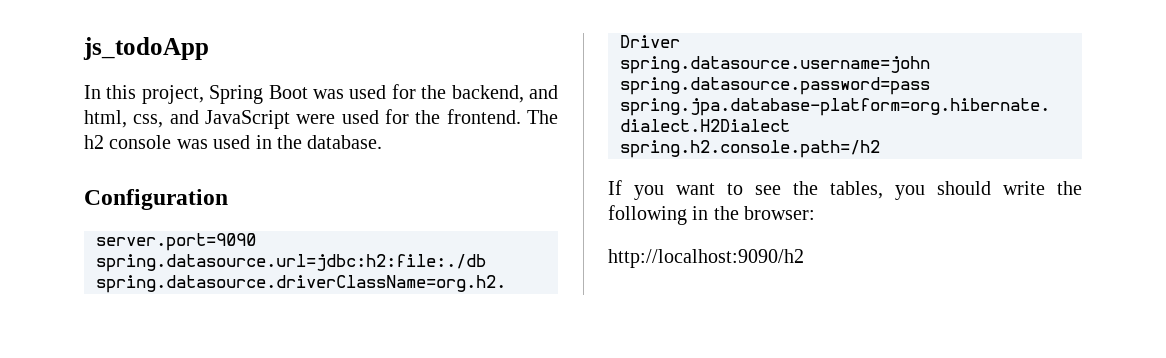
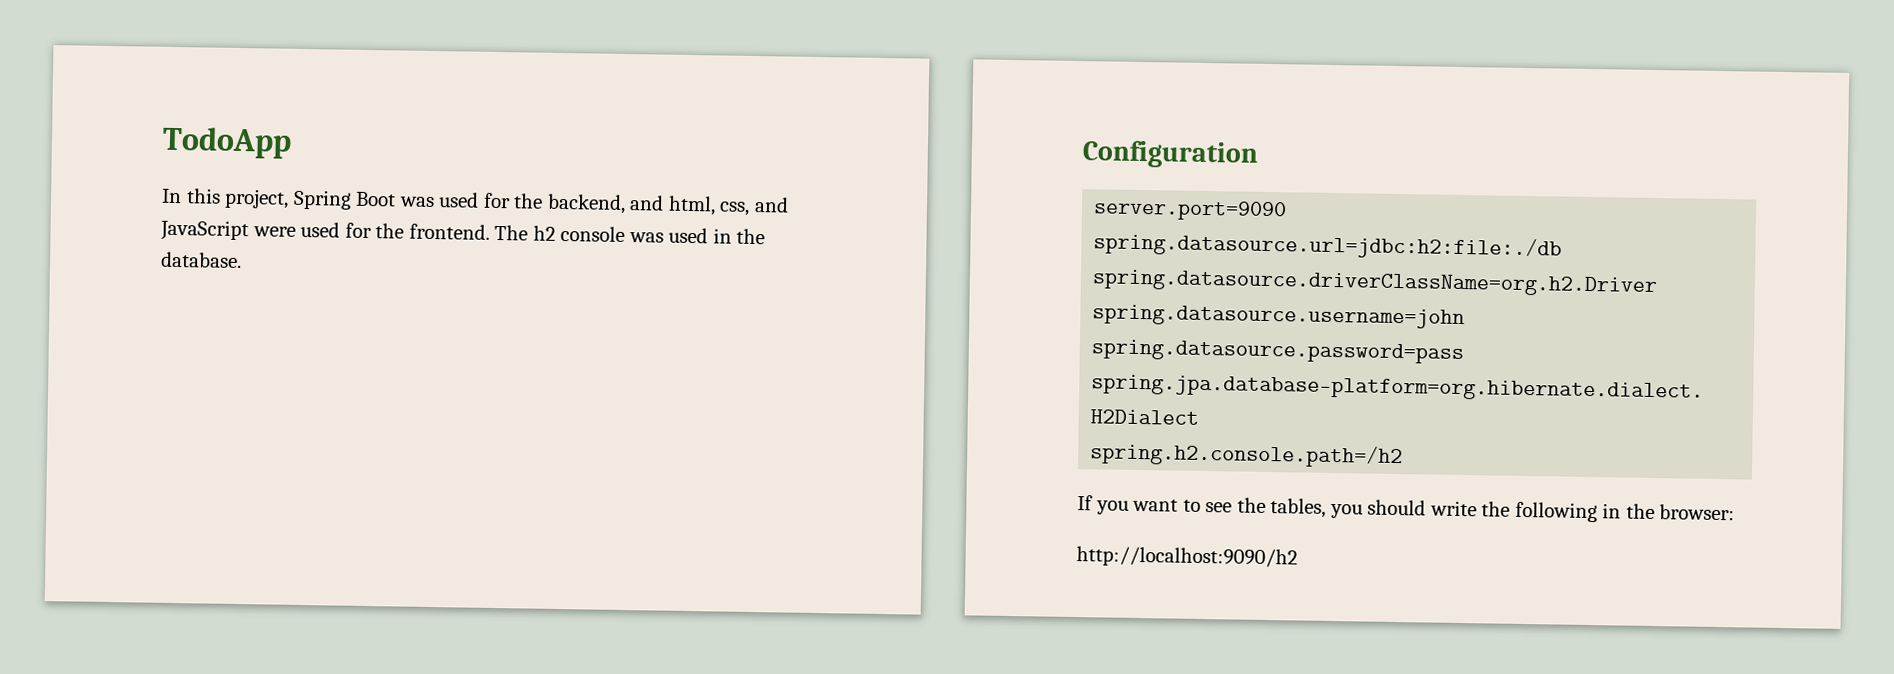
- js_todoApp
+ TodoApp

